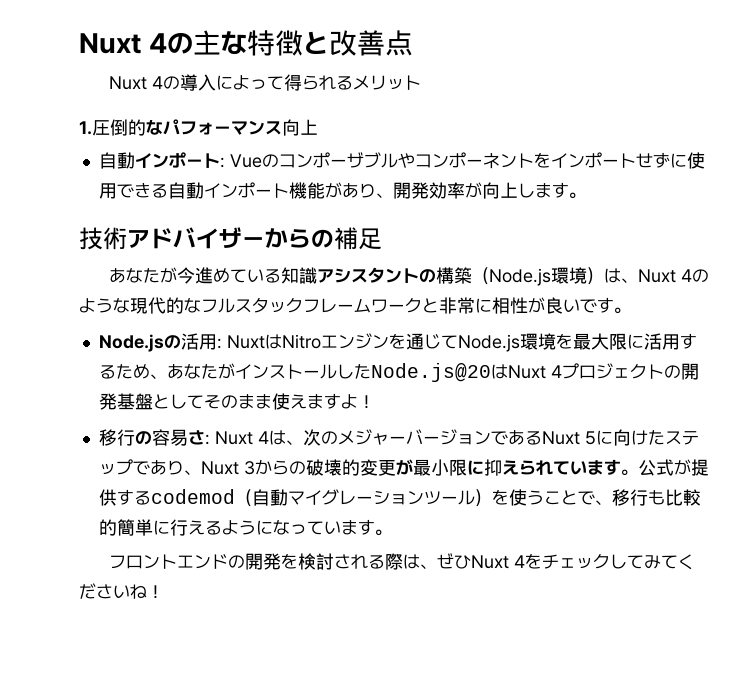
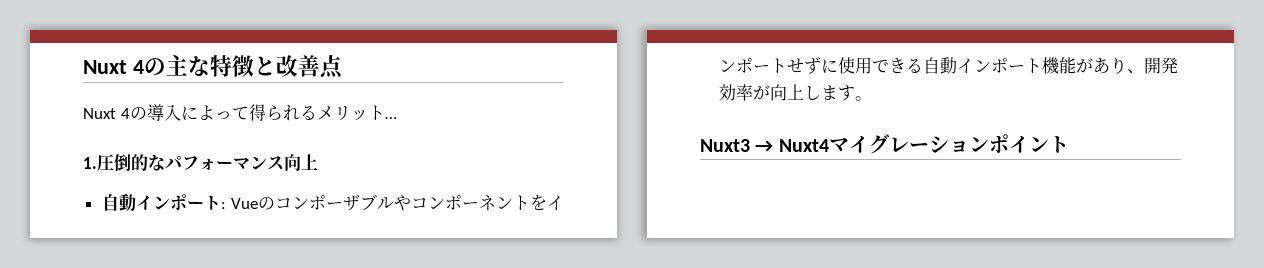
- Nuxt 4の導入によって得られるメリット
+ Nuxt 4の導入によって得られるメリット…
- 技術アドバイザーからの補足
- あなたが今進めている知識アシスタントの構築（Node.js環境）は、Nuxt 4のような現代的なフルスタックフレームワークと非常に相性が良いです。
- Node.jsの活用: NuxtはNitroエンジンを通じてNode.js環境を最大限に活用するため、あなたがインストールしたNode.js@20はNuxt 4プロジェクトの開発基盤としてそのまま使えますよ！
- 移行の容易さ: Nuxt 4は、次のメジャーバージョンであるNuxt 5に向けたステップであり、Nuxt 3からの破壊的変更が最小限に抑えられています。公式が提供するcodemod（自動マイグレーションツール）を使うことで、移行も比較的簡単に行えるようになっています。
- フロントエンドの開発を検討される際は、ぜひNuxt 4をチェックしてみてくださいね！
+ Nuxt3 → Nuxt4マイグレーションポイント

